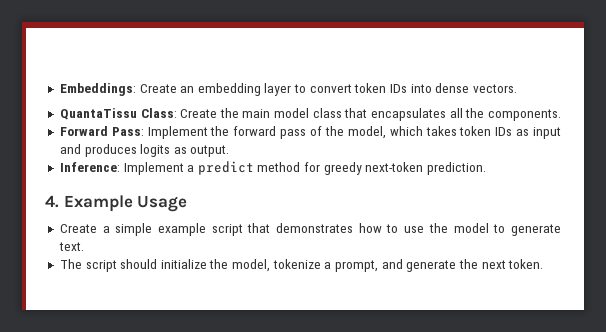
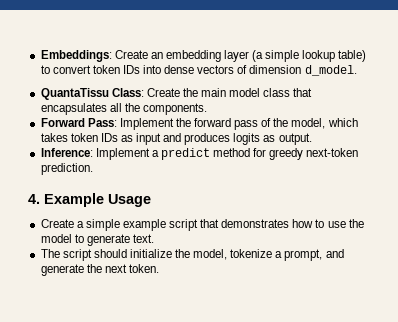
- Embeddings: Create an embedding layer to convert token IDs into dense vectors.
+ Embeddings: Create an embedding layer (a simple lookup table) to convert token IDs into dense vectors of dimension d_model.

